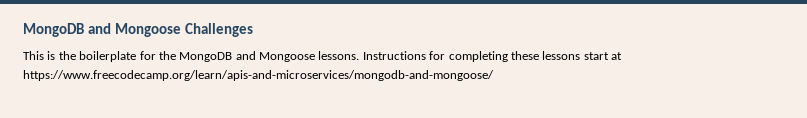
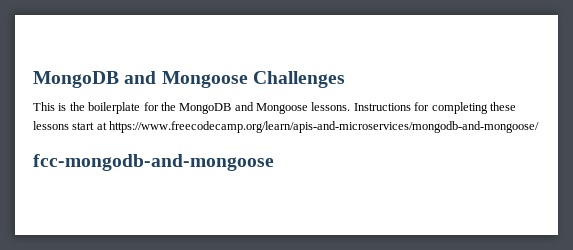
+ fcc-mongodb-and-mongoose

